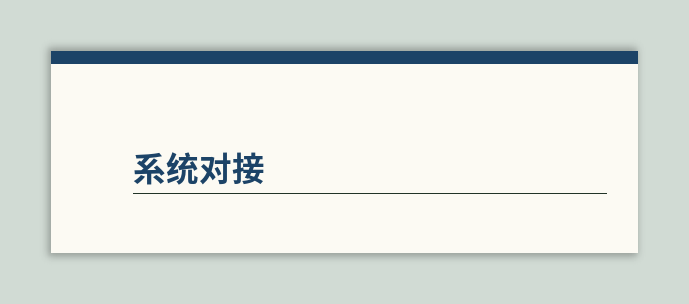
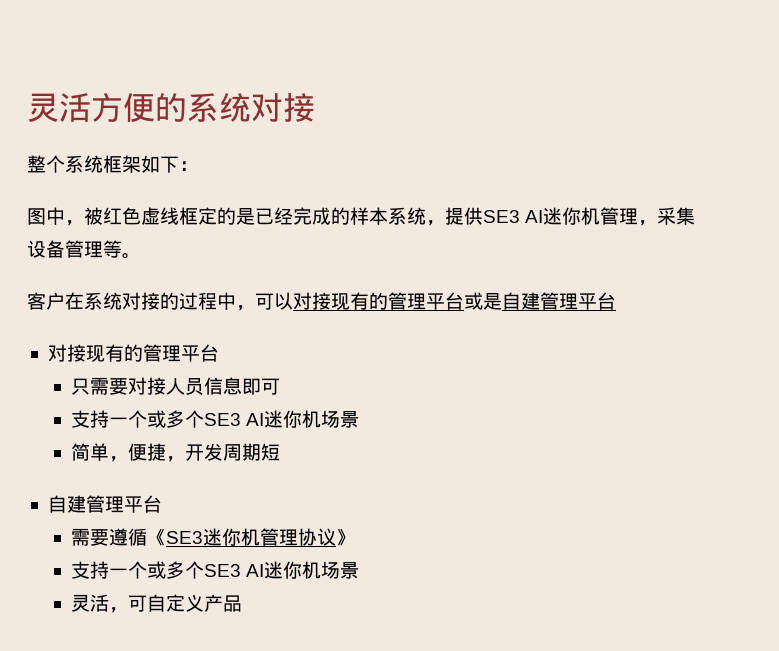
- 系统对接
+ 灵活方便的系统对接
+ 整个系统框架如下：
+ 图中，被红色虚线框定的是已经完成的样本系统，提供SE3 AI迷你机管理，采集设备管理等。
+ 客户在系统对接的过程中，可以对接现有的管理平台或是自建管理平台
+ 对接现有的管理平台
+ 只需要对接人员信息即可
+ 支持一个或多个SE3 AI迷你机场景
+ 简单，便捷，开发周期短
+ 自建管理平台
+ 需要遵循《SE3迷你机管理协议》
+ 支持一个或多个SE3 AI迷你机场景
+ 灵活，可自定义产品

